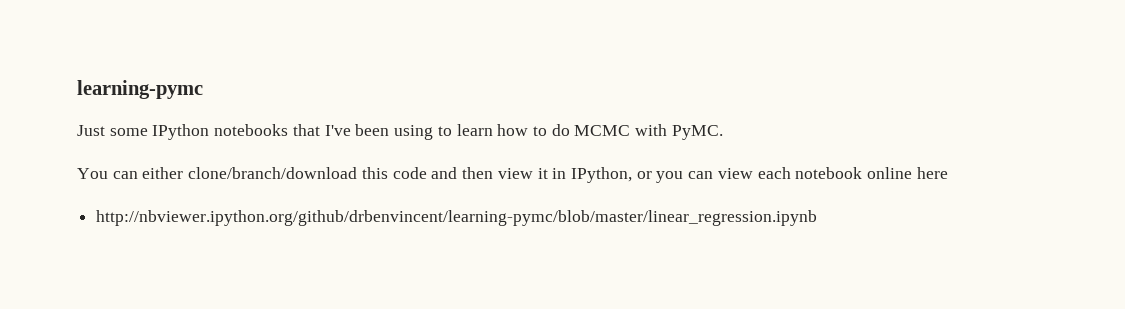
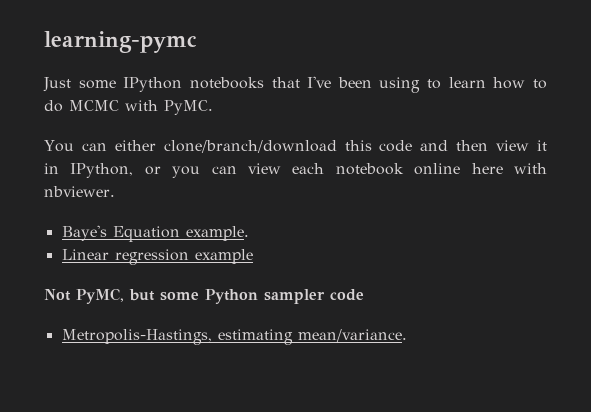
- You can either clone/branch/download this code and then view it in IPython, or you can view each notebook online here
- http://nbviewer.ipython.org/github/drbenvincent/learning-pymc/blob/master/linear_regression.ipynb
+ You can either clone/branch/download this code and then view it in IPython, or you can view each notebook online here with nbviewer.
+ Baye's Equation example.
+ Linear regression example
+ Not PyMC, but some Python sampler code
+ Metropolis-Hastings, estimating mean/variance.

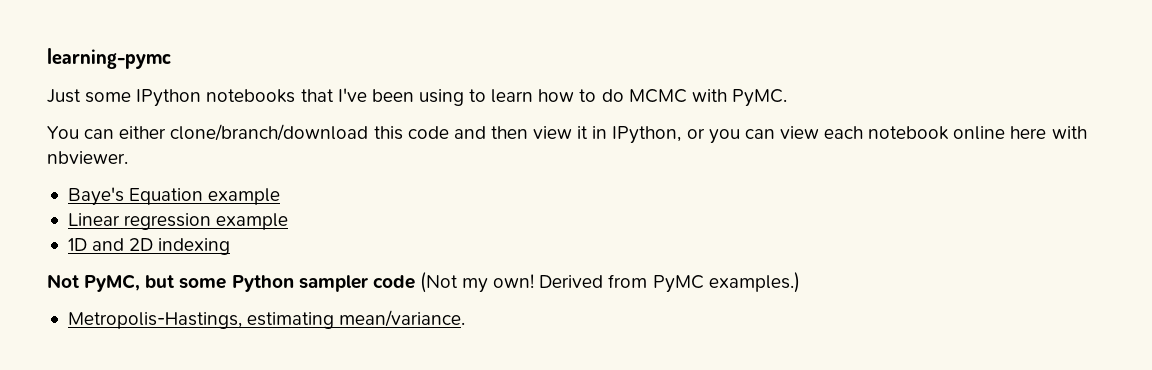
- Baye's Equation example.
+ Baye's Equation example
+ 1D and 2D indexing
- Not PyMC, but some Python sampler code
+ Not PyMC, but some Python sampler code (Not my own! Derived from PyMC examples.)

